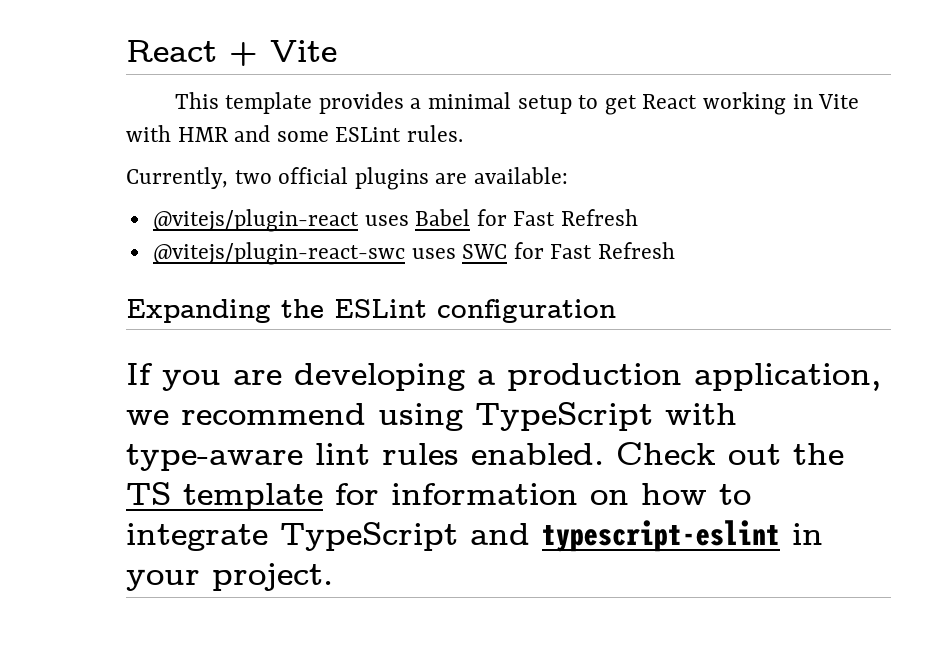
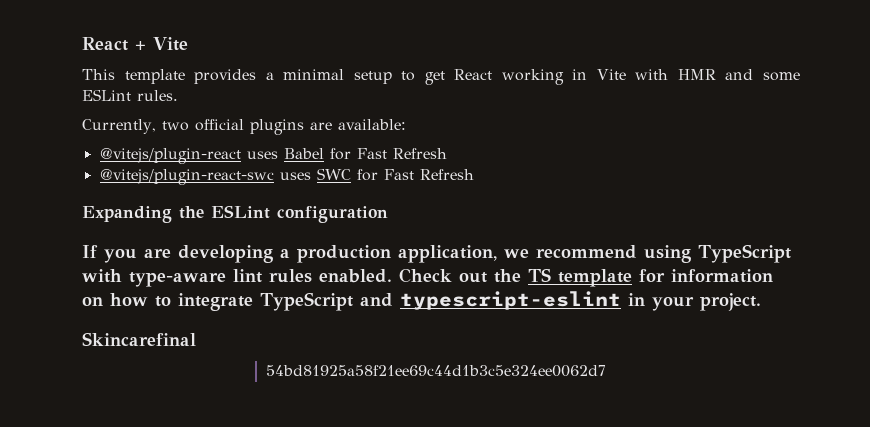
+ Skincarefinal
+ 54bd81925a58f21ee69c44d1b3c5e324ee0062d7

